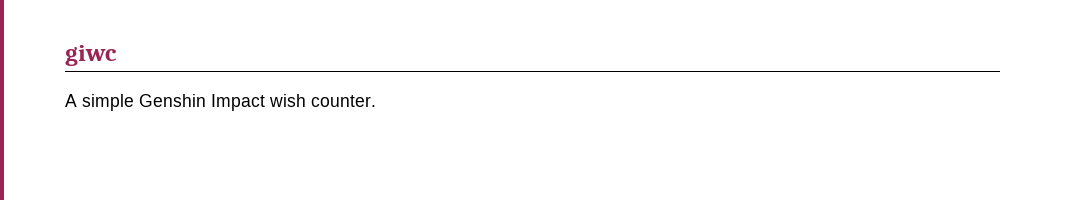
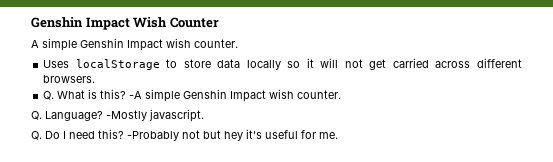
- giwc
+ Genshin Impact Wish Counter
+ Uses localStorage to store data locally so it will not get carried across different browsers.
+ Q. What is this? -A simple Genshin Impact wish counter.
+ Q. Language? -Mostly javascript.
+ Q. Do I need this? -Probably not but hey it's useful for me.

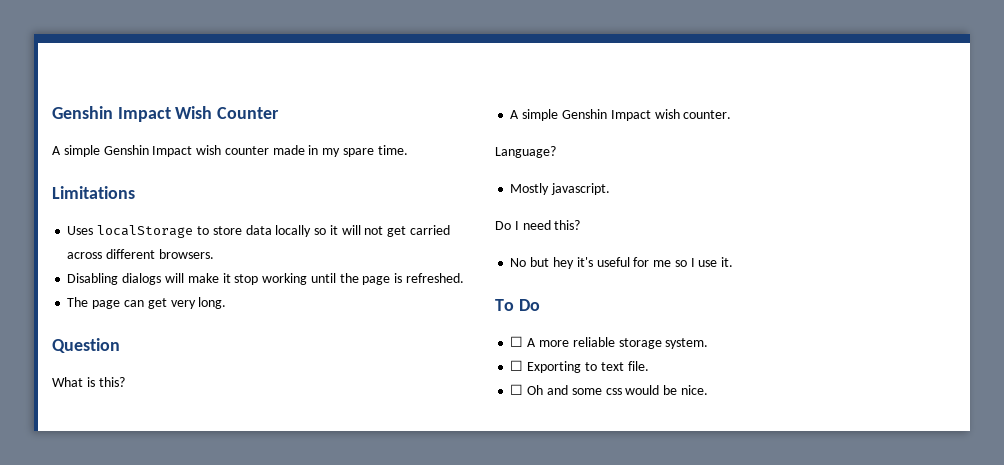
- A simple Genshin Impact wish counter.
+ A simple Genshin Impact wish counter made in my spare time.
+ Limitations
- Q. What is this? -A simple Genshin Impact wish counter.
- Q. Language? -Mostly javascript.
+ Disabling dialogs will make it stop working until the page is refreshed.
+ The page can get very long.
+ Question
+ What is this?
+ A simple Genshin Impact wish counter.
+ Language?
+ Mostly javascript.
- Q. Do I need this? -Probably not but hey it's useful for me.
+ Do I need this?
+ No but hey it's useful for me so I use it.
+ To Do
+ ☐ A more reliable storage system.
+ ☐ Exporting to text file.
+ ☐ Oh and some css would be nice.

